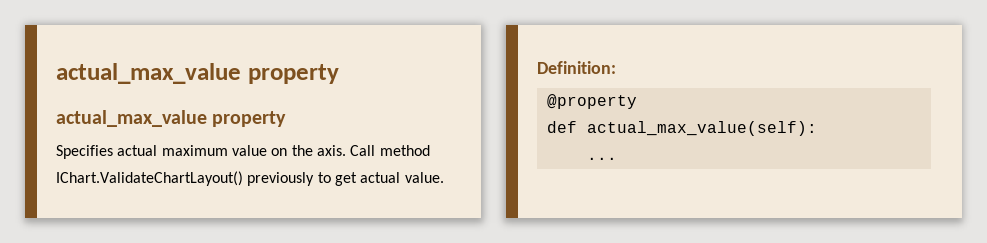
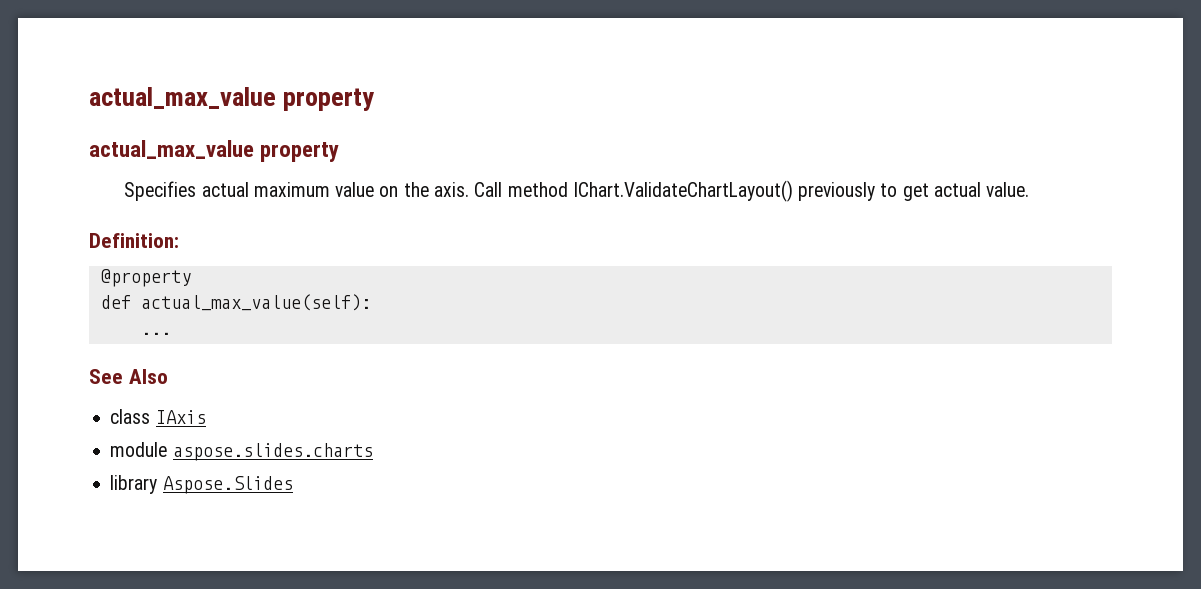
+ See Also
+ class IAxis
+ module aspose.slides.charts
+ library Aspose.Slides

